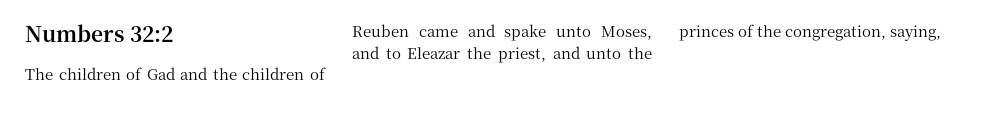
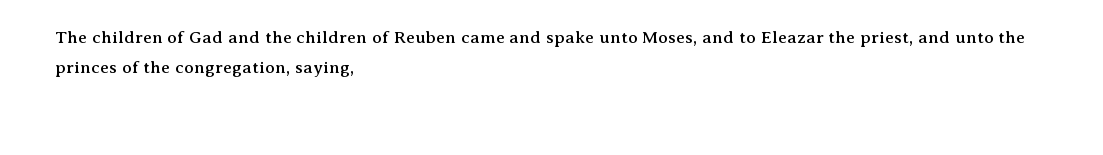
- Numbers 32:2

